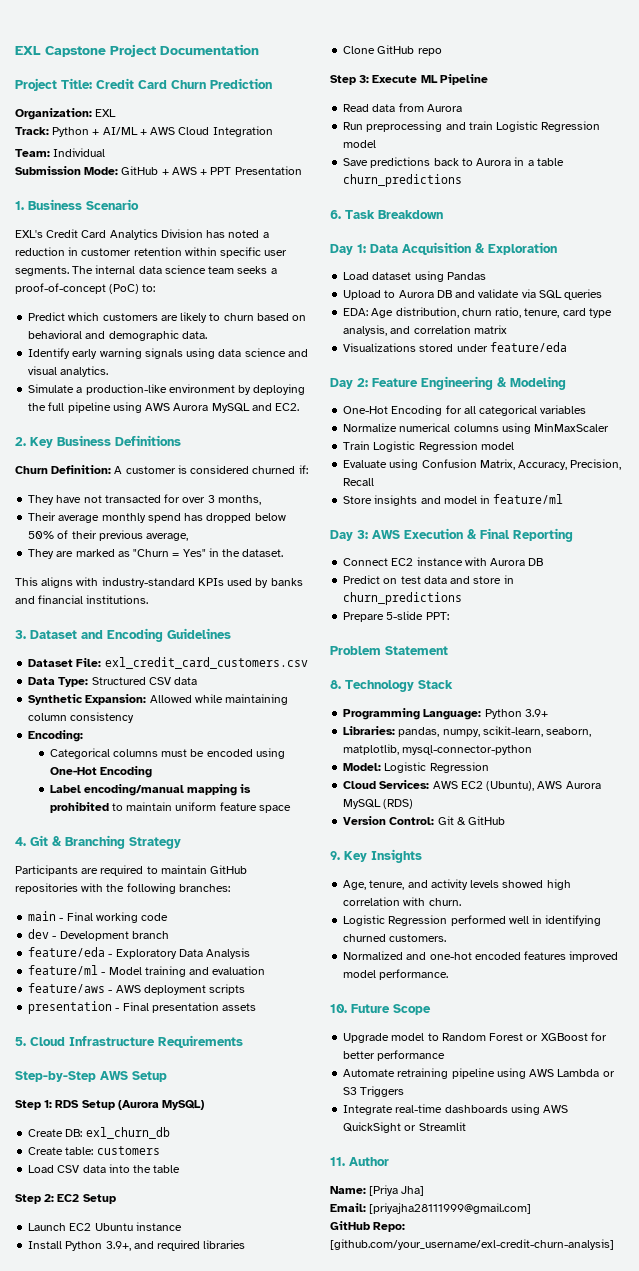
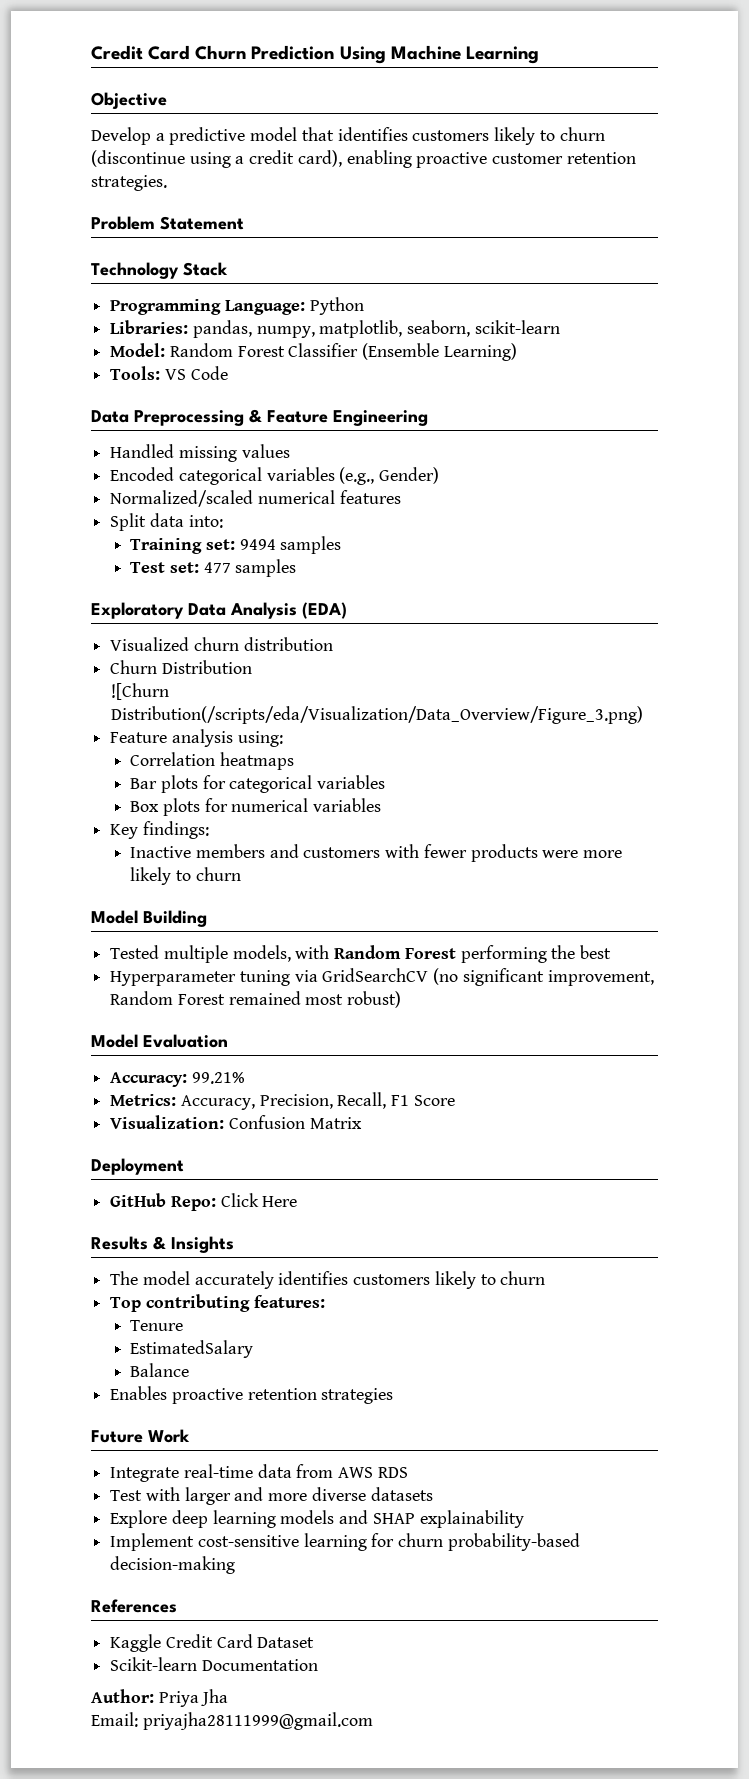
- EXL Capstone Project Documentation
- Project Title: Credit Card Churn Prediction
- Organization: EXL
- Track: Python + AI/ML + AWS Cloud Integration
- Team: Individual
- Submission Mode: GitHub + AWS + PPT Presentation
- 1. Business Scenario
- EXL's Credit Card Analytics Division has noted a reduction in customer retention within specific user segments. The internal data science team seeks a proof-of-concept (PoC) to:
- Predict which customers are likely to churn based on behavioral and demographic data.
- Identify early warning signals using data science and visual analytics.
- Simulate a production-like environment by deploying the full pipeline using AWS Aurora MySQL and EC2.
- 2. Key Business Definitions
- Churn Definition: A customer is considered churned if:
- They have not transacted for over 3 months,
- Their average monthly spend has dropped below 50% of their previous average,
- They are marked as "Churn = Yes" in the dataset.
- This aligns with industry-standard KPIs used by banks and financial institutions.
- 3. Dataset and Encoding Guidelines
- Dataset File: exl_credit_card_customers.csv
- Data Type: Structured CSV data
- Synthetic Expansion: Allowed while maintaining column consistency
- Encoding:
- Categorical columns must be encoded using One-Hot Encoding
- Label encoding/manual mapping is prohibited to maintain uniform feature space
- 4. Git & Branching Strategy
- Participants are required to maintain GitHub repositories with the following branches:
- main - Final working code
- dev - Development branch
- feature/eda - Exploratory Data Analysis
- feature/ml - Model training and evaluation
- feature/aws - AWS deployment scripts
- presentation - Final presentation assets
- 5. Cloud Infrastructure Requirements
- Step-by-Step AWS Setup
- Step 1: RDS Setup (Aurora MySQL)
- Create DB: exl_churn_db
- Create table: customers
- Load CSV data into the table
- Step 2: EC2 Setup
- Launch EC2 Ubuntu instance
- Install Python 3.9+, and required libraries
- Clone GitHub repo
- Step 3: Execute ML Pipeline
- Read data from Aurora
- Run preprocessing and train Logistic Regression model
- Save predictions back to Aurora in a table churn_predictions
- 6. Task Breakdown
- Day 1: Data Acquisition & Exploration
- Load dataset using Pandas
- Upload to Aurora DB and validate via SQL queries
- EDA: Age distribution, churn ratio, tenure, card type analysis, and correlation matrix
- Visualizations stored under feature/eda
- Day 2: Feature Engineering & Modeling
- One-Hot Encoding for all categorical variables
- Normalize numerical columns using MinMaxScaler
- Train Logistic Regression model
- Evaluate using Confusion Matrix, Accuracy, Precision, Recall
- Store insights and model in feature/ml
- Day 3: AWS Execution & Final Reporting
- Connect EC2 instance with Aurora DB
- Predict on test data and store in churn_predictions
- Prepare 5-slide PPT:
+ Credit Card Churn Prediction Using Machine Learning
+ Objective
+ Develop a predictive model that identifies customers likely to churn (discontinue using a credit card), enabling proactive customer retention strategies.
- 8. Technology Stack
+ Technology Stack
- Programming Language: Python 3.9+
+ Programming Language: Python
- Libraries: pandas, numpy, scikit-learn, seaborn, matplotlib, mysql-connector-python
- Model: Logistic Regression
- Cloud Services: AWS EC2 (Ubuntu), AWS Aurora MySQL (RDS)
- Version Control: Git & GitHub
- 9. Key Insights
- Age, tenure, and activity levels showed high correlation with churn.
- Logistic Regression performed well in identifying churned customers.
- Normalized and one-hot encoded features improved model performance.
- 10. Future Scope
- Upgrade model to Random Forest or XGBoost for better performance
- Automate retraining pipeline using AWS Lambda or S3 Triggers
- Integrate real-time dashboards using AWS QuickSight or Streamlit
- 11. Author
- Name: [Priya Jha]
- Email: [priyajha28111999@gmail.com]
- GitHub Repo: [github.com/your_username/exl-credit-churn-analysis]
+ Libraries: pandas, numpy, matplotlib, seaborn, scikit-learn
+ Model: Random Forest Classifier (Ensemble Learning)
+ Tools: VS Code
+ Data Preprocessing & Feature Engineering
+ Handled missing values
+ Encoded categorical variables (e.g., Gender)
+ Normalized/scaled numerical features
+ Split data into:
+ Training set: 9494 samples
+ Test set: 477 samples
+ Exploratory Data Analysis (EDA)
+ Visualized churn distribution
+ Churn Distribution
+ ![Churn Distribution(/scripts/eda/Visualization/Data_Overview/Figure_3.png)
+ Feature analysis using:
+ Correlation heatmaps
+ Bar plots for categorical variables
+ Box plots for numerical variables
+ Key findings:
+ Inactive members and customers with fewer products were more likely to churn
+ Model Building
+ Tested multiple models, with Random Forest performing the best
+ Hyperparameter tuning via GridSearchCV (no significant improvement, Random Forest remained most robust)
+ Model Evaluation
+ Accuracy: 99.21%
+ Metrics: Accuracy, Precision, Recall, F1 Score
+ Visualization: Confusion Matrix
+ Deployment
+ GitHub Repo: Click Here
+ Results & Insights
+ The model accurately identifies customers likely to churn
+ Top contributing features:
+ Tenure
+ EstimatedSalary
+ Balance
+ Enables proactive retention strategies
+ Future Work
+ Integrate real-time data from AWS RDS
+ Test with larger and more diverse datasets
+ Explore deep learning models and SHAP explainability
+ Implement cost-sensitive learning for churn probability-based decision-making
+ References
+ Kaggle Credit Card Dataset
+ Scikit-learn Documentation
+ Author: Priya Jha
+ Email: priyajha28111999@gmail.com

